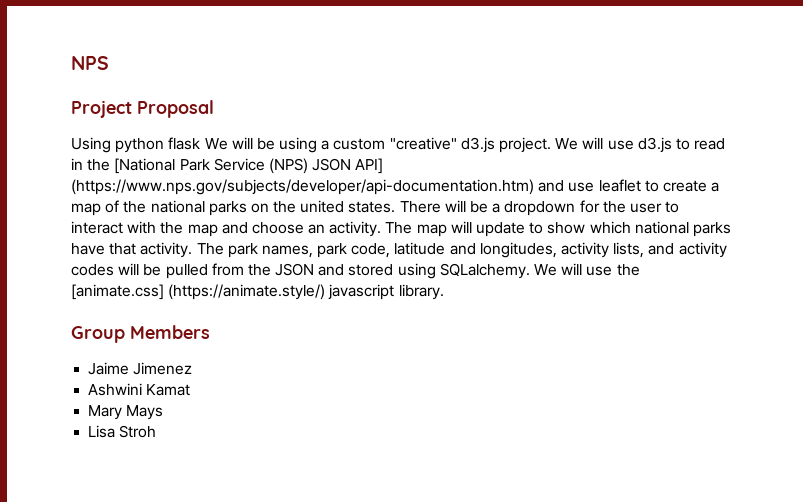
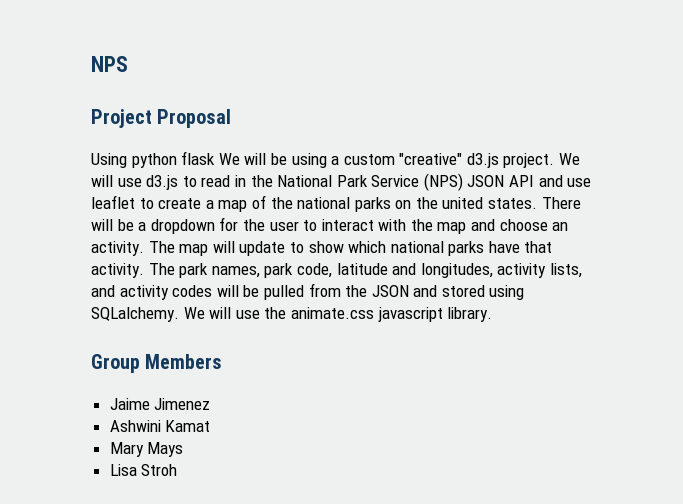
- We will use d3.js to read in the [National Park Service (NPS) JSON API] (https://www.nps.gov/subjects/developer/api-documentation.htm) and use leaflet to create a map of the national parks on the united states.
+ We will use d3.js to read in the National Park Service (NPS) JSON API and use leaflet to create a map of the national parks on the united states.
- We will use the [animate.css] (https://animate.style/) javascript library.
+ We will use the animate.css javascript library.

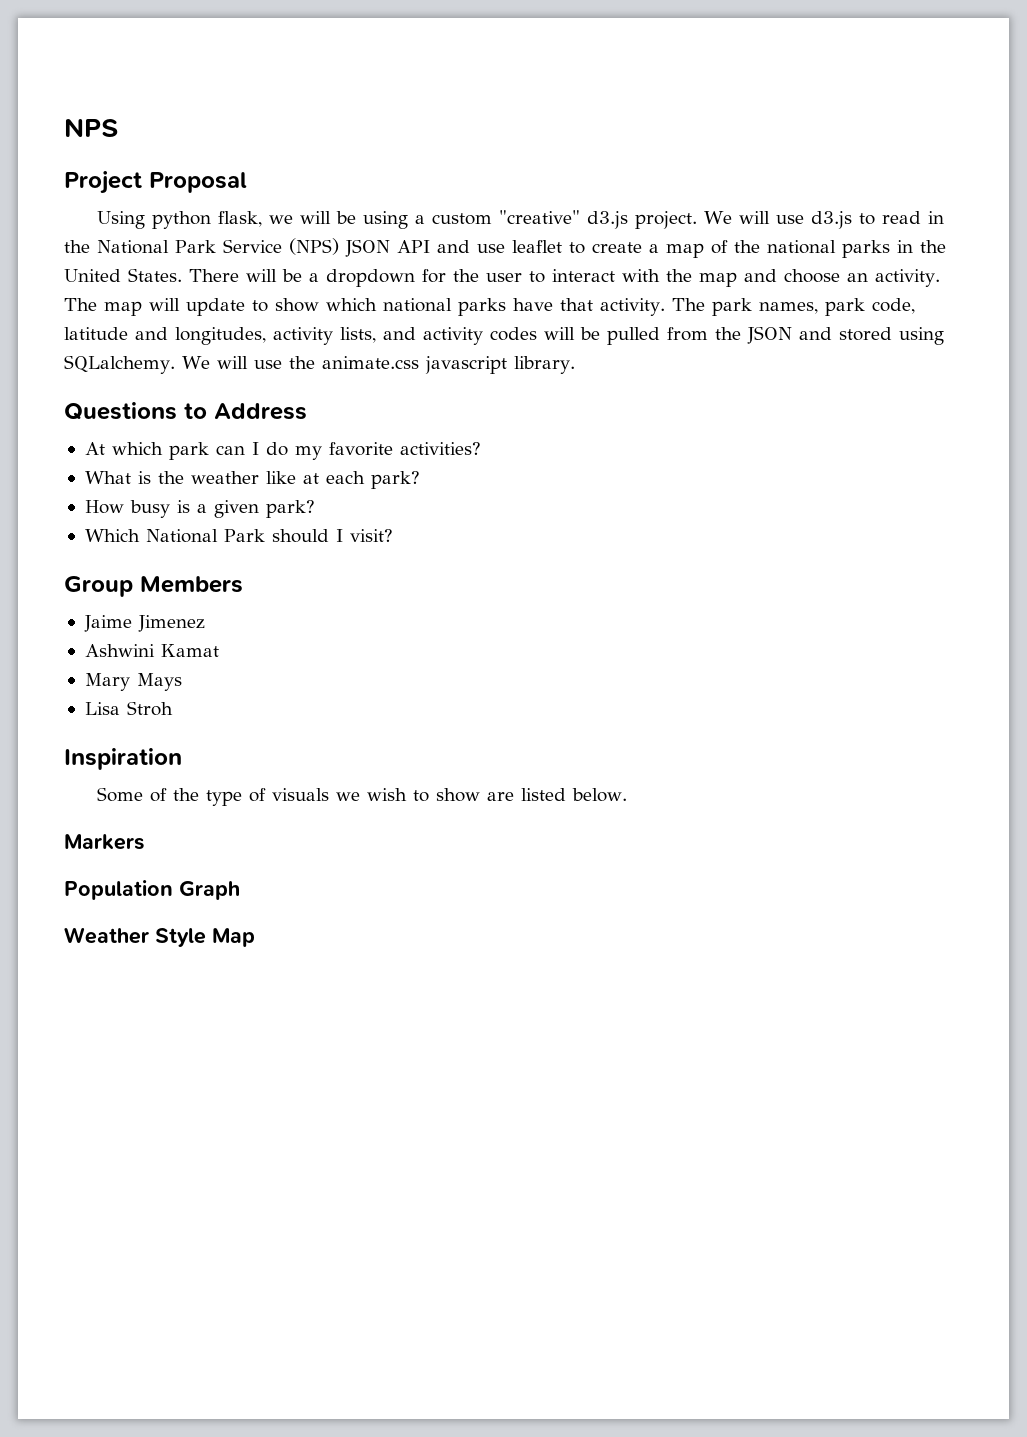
- Using python flask We will be using a custom "creative" d3.js project.
+ Using python flask, we will be using a custom "creative" d3.js project.
- We will use d3.js to read in the National Park Service (NPS) JSON API and use leaflet to create a map of the national parks on the united states.
+ We will use d3.js to read in the National Park Service (NPS) JSON API and use leaflet to create a map of the national parks in the United States.
+ Questions to Address
+ At which park can I do my favorite activities?
+ What is the weather like at each park?
+ How busy is a given park?
+ Which National Park should I visit?
+ Inspiration
+ Some of the type of visuals we wish to show are listed below.
+ Markers
+ Population Graph
+ Weather Style Map

